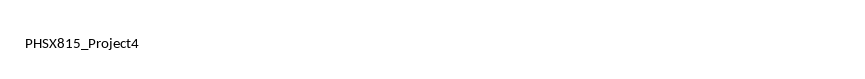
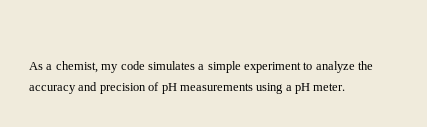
- PHSX815_Project4
+ As a chemist, my code simulates a simple experiment to analyze the accuracy and precision of pH measurements using a pH meter.

